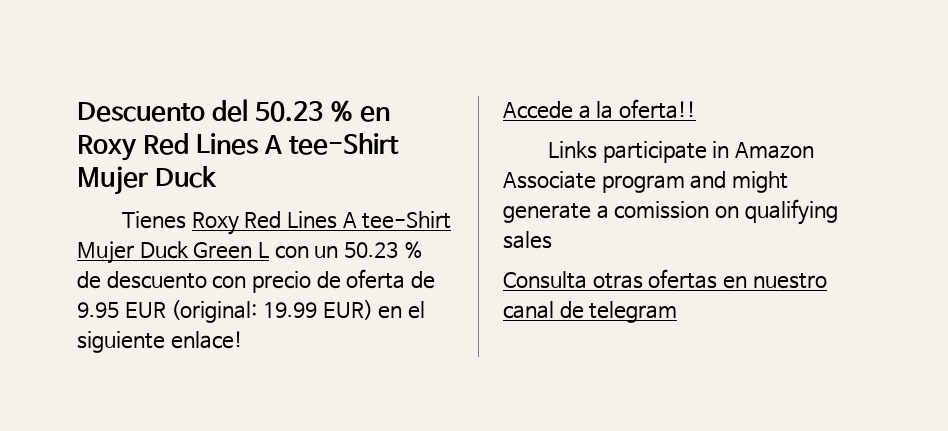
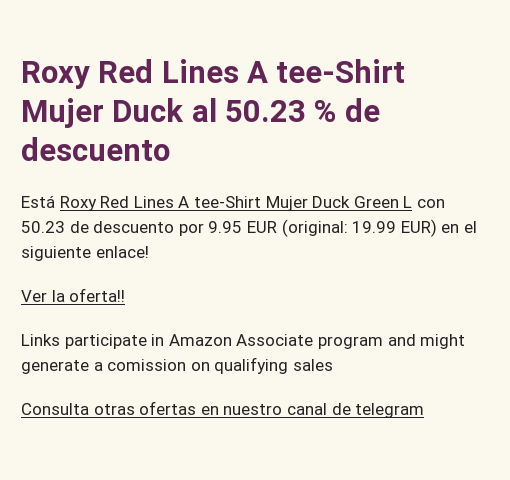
- Descuento del 50.23 % en Roxy Red Lines A tee-Shirt Mujer Duck
- Tienes Roxy Red Lines A tee-Shirt Mujer Duck Green L con un 50.23 % de descuento con precio de oferta de 9.95 EUR (original: 19.99 EUR) en el siguiente enlace!
+ Roxy Red Lines A tee-Shirt Mujer Duck al 50.23 % de descuento
+ Está Roxy Red Lines A tee-Shirt Mujer Duck Green L con 50.23 de descuento por 9.95 EUR (original: 19.99 EUR) en el siguiente enlace!
- Accede a la oferta!!
+ Ver la oferta!!

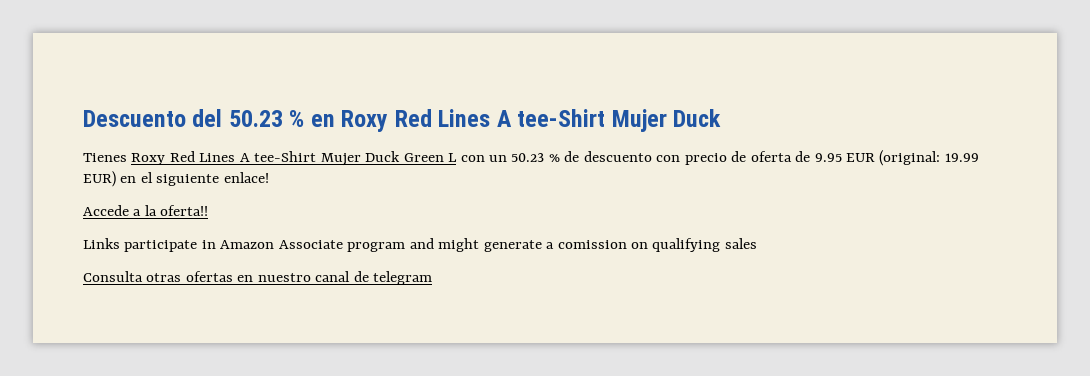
- Roxy Red Lines A tee-Shirt Mujer Duck al 50.23 % de descuento
- Está Roxy Red Lines A tee-Shirt Mujer Duck Green L con 50.23 de descuento por 9.95 EUR (original: 19.99 EUR) en el siguiente enlace!
+ Descuento del 50.23 % en Roxy Red Lines A tee-Shirt Mujer Duck
+ Tienes Roxy Red Lines A tee-Shirt Mujer Duck Green L con un 50.23 % de descuento con precio de oferta de 9.95 EUR (original: 19.99 EUR) en el siguiente enlace!
- Ver la oferta!!
+ Accede a la oferta!!

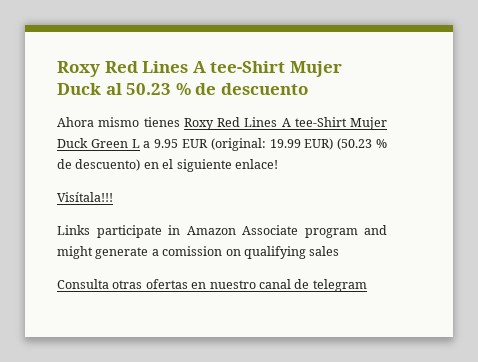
- Descuento del 50.23 % en Roxy Red Lines A tee-Shirt Mujer Duck
- Tienes Roxy Red Lines A tee-Shirt Mujer Duck Green L con un 50.23 % de descuento con precio de oferta de 9.95 EUR (original: 19.99 EUR) en el siguiente enlace!
+ Roxy Red Lines A tee-Shirt Mujer Duck al 50.23 % de descuento
+ Ahora mismo tienes Roxy Red Lines A tee-Shirt Mujer Duck Green L a 9.95 EUR (original: 19.99 EUR) (50.23 % de descuento) en el siguiente enlace!
- Accede a la oferta!!
+ Visítala!!!

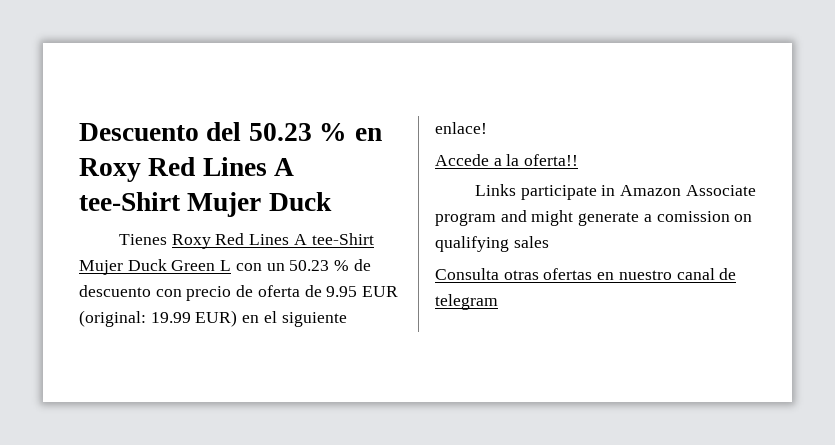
- Roxy Red Lines A tee-Shirt Mujer Duck al 50.23 % de descuento
- Ahora mismo tienes Roxy Red Lines A tee-Shirt Mujer Duck Green L a 9.95 EUR (original: 19.99 EUR) (50.23 % de descuento) en el siguiente enlace!
+ Descuento del 50.23 % en Roxy Red Lines A tee-Shirt Mujer Duck
+ Tienes Roxy Red Lines A tee-Shirt Mujer Duck Green L con un 50.23 % de descuento con precio de oferta de 9.95 EUR (original: 19.99 EUR) en el siguiente enlace!
- Visítala!!!
+ Accede a la oferta!!

